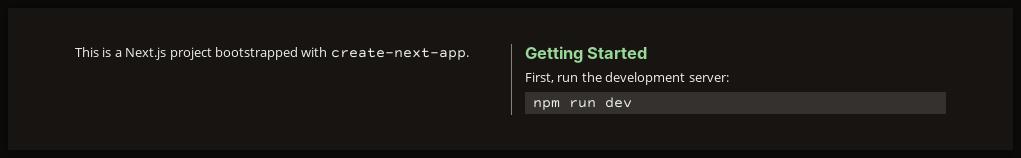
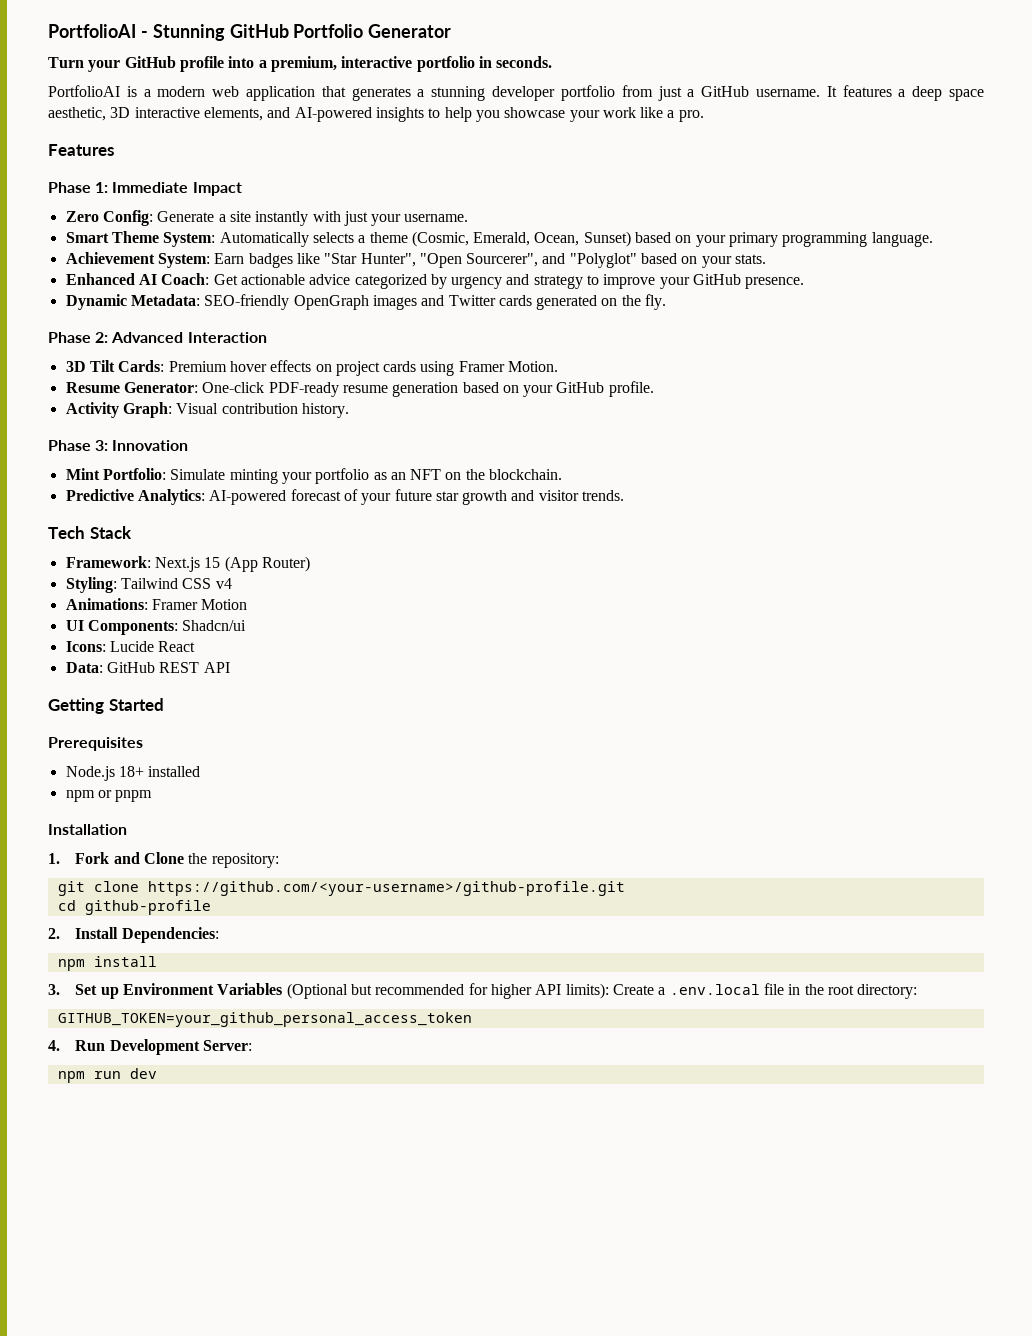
- This is a Next.js project bootstrapped with create-next-app.
+ PortfolioAI - Stunning GitHub Portfolio Generator
+ Turn your GitHub profile into a premium, interactive portfolio in seconds.
+ PortfolioAI is a modern web application that generates a stunning developer portfolio from just a GitHub username. It features a deep space aesthetic, 3D interactive elements, and AI-powered insights to help you showcase your work like a pro.
+ Features
+ Phase 1: Immediate Impact
+ Zero Config: Generate a site instantly with just your username.
+ Smart Theme System: Automatically selects a theme (Cosmic, Emerald, Ocean, Sunset) based on your primary programming language.
+ Achievement System: Earn badges like "Star Hunter", "Open Sourcerer", and "Polyglot" based on your stats.
+ Enhanced AI Coach: Get actionable advice categorized by urgency and strategy to improve your GitHub presence.
+ Dynamic Metadata: SEO-friendly OpenGraph images and Twitter cards generated on the fly.
+ Phase 2: Advanced Interaction
+ 3D Tilt Cards: Premium hover effects on project cards using Framer Motion.
+ Resume Generator: One-click PDF-ready resume generation based on your GitHub profile.
+ Activity Graph: Visual contribution history.
+ Phase 3: Innovation
+ Mint Portfolio: Simulate minting your portfolio as an NFT on the blockchain.
+ Predictive Analytics: AI-powered forecast of your future star growth and visitor trends.
+ Tech Stack
+ Framework: Next.js 15 (App Router)
+ Styling: Tailwind CSS v4
+ Animations: Framer Motion
+ UI Components: Shadcn/ui
+ Icons: Lucide React
+ Data: GitHub REST API
  Getting Started
- First, run the development server:
+ Prerequisites
+ Node.js 18+ installed
+ npm or pnpm
+ Installation
+ 1. Fork and Clone the repository:
+ git clone https://github.com/<your-username>/github-profile.git
+ cd github-profile
+ 2. Install Dependencies:
+ npm install
+ 3. Set up Environment Variables (Optional but recommended for higher API limits): Create a .env.local file in the root directory:
+ GITHUB_TOKEN=your_github_personal_access_token
+ 4. Run Development Server:

